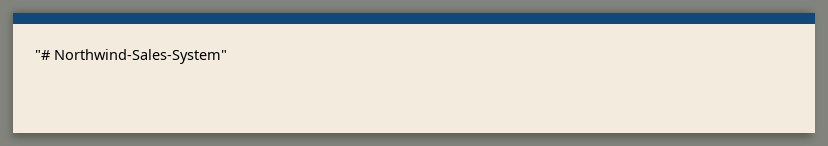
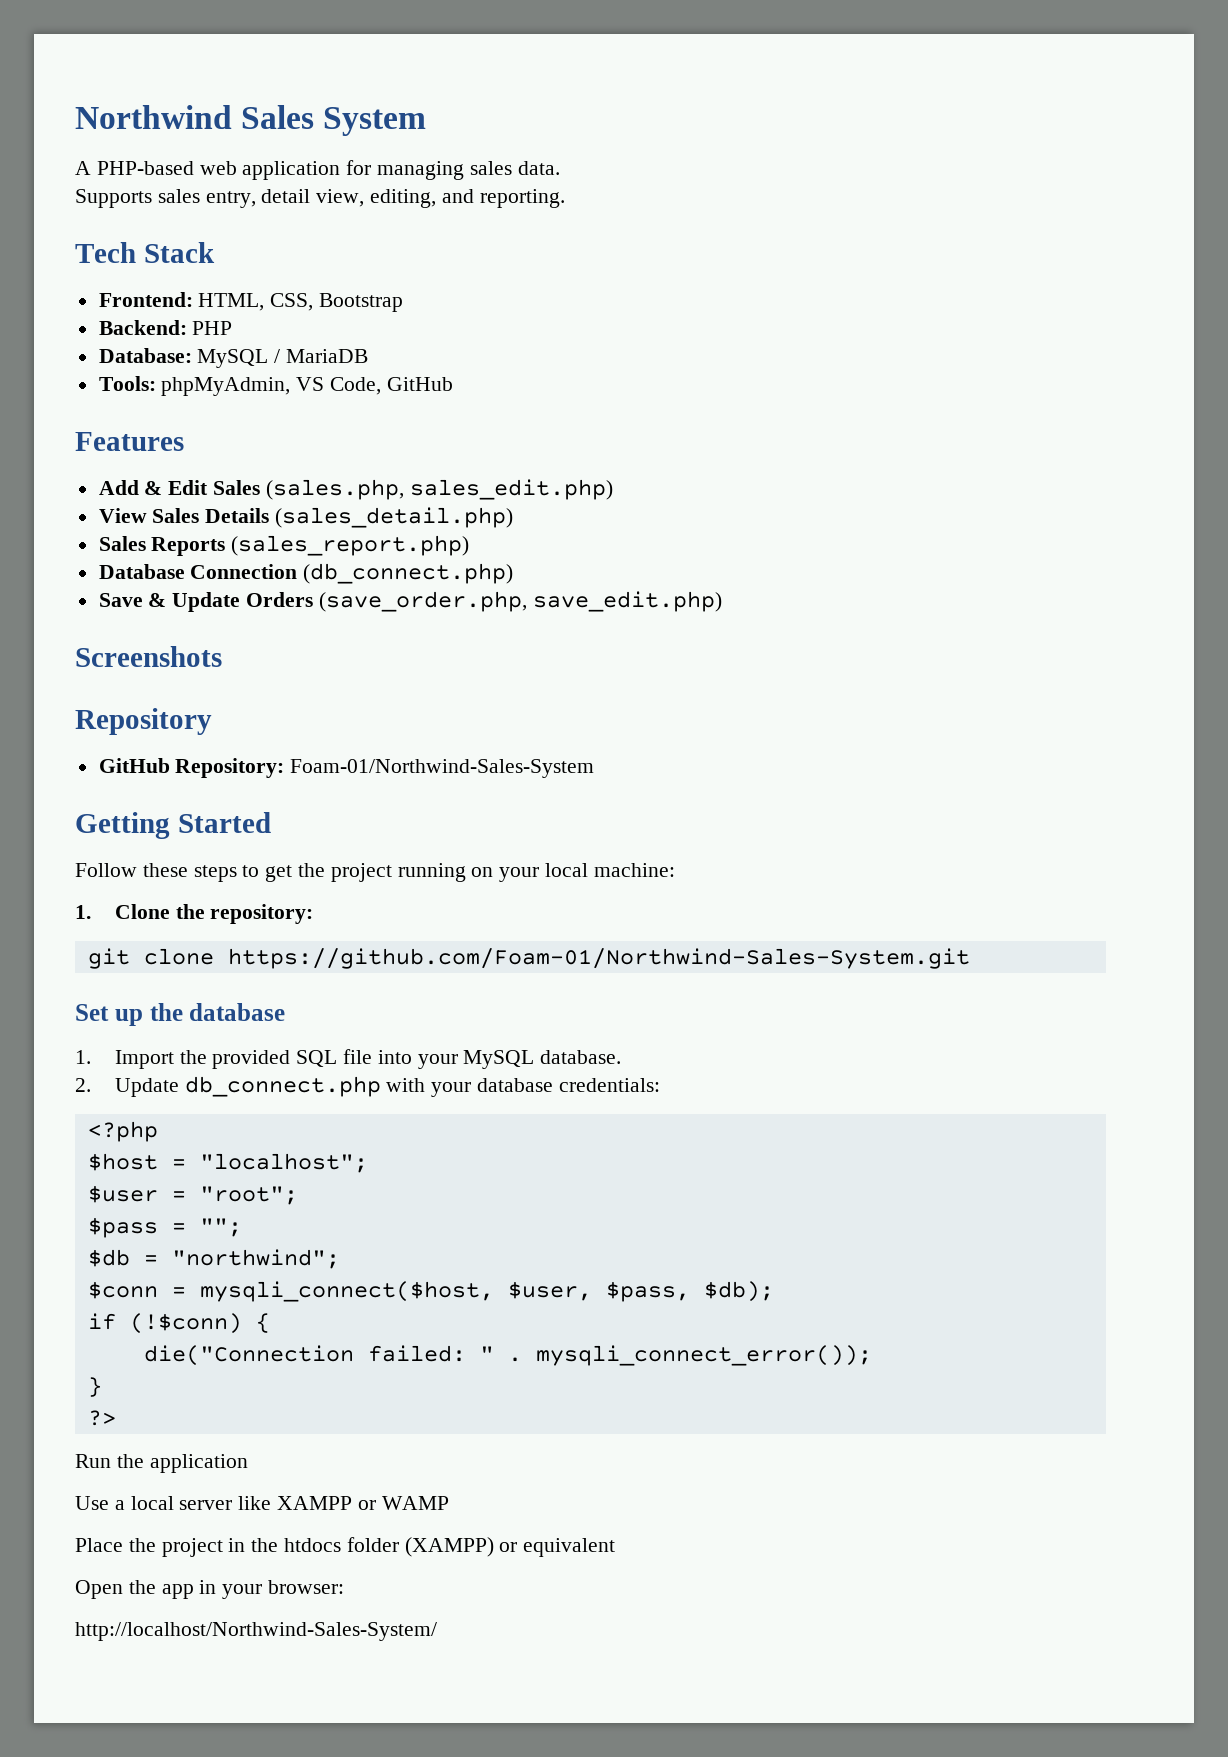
- "# Northwind-Sales-System"
+ Northwind Sales System
+ A PHP-based web application for managing sales data.
+ Supports sales entry, detail view, editing, and reporting.
+ Tech Stack
+ Frontend: HTML, CSS, Bootstrap
+ Backend: PHP
+ Database: MySQL / MariaDB
+ Tools: phpMyAdmin, VS Code, GitHub
+ Features
+ Add & Edit Sales (sales.php, sales_edit.php)
+ View Sales Details (sales_detail.php)
+ Sales Reports (sales_report.php)
+ Database Connection (db_connect.php)
+ Save & Update Orders (save_order.php, save_edit.php)
+ Screenshots
+ Repository
+ GitHub Repository: Foam-01/Northwind-Sales-System
+ Getting Started
+ Follow these steps to get the project running on your local machine:
+ 1. Clone the repository:
+ git clone https://github.com/Foam-01/Northwind-Sales-System.git
+ Set up the database
+ 1. Import the provided SQL file into your MySQL database.
+ 2. Update db_connect.php with your database credentials:
+ <?php
+ $host = "localhost";
+ $user = "root";
+ $pass = "";
+ $db = "northwind";
+ $conn = mysqli_connect($host, $user, $pass, $db);
+ if (!$conn) {
+ die("Connection failed: " . mysqli_connect_error());
+ }
+ ?>
+ Run the application
+ Use a local server like XAMPP or WAMP
+ Place the project in the htdocs folder (XAMPP) or equivalent
+ Open the app in your browser:
+ http://localhost/Northwind-Sales-System/

